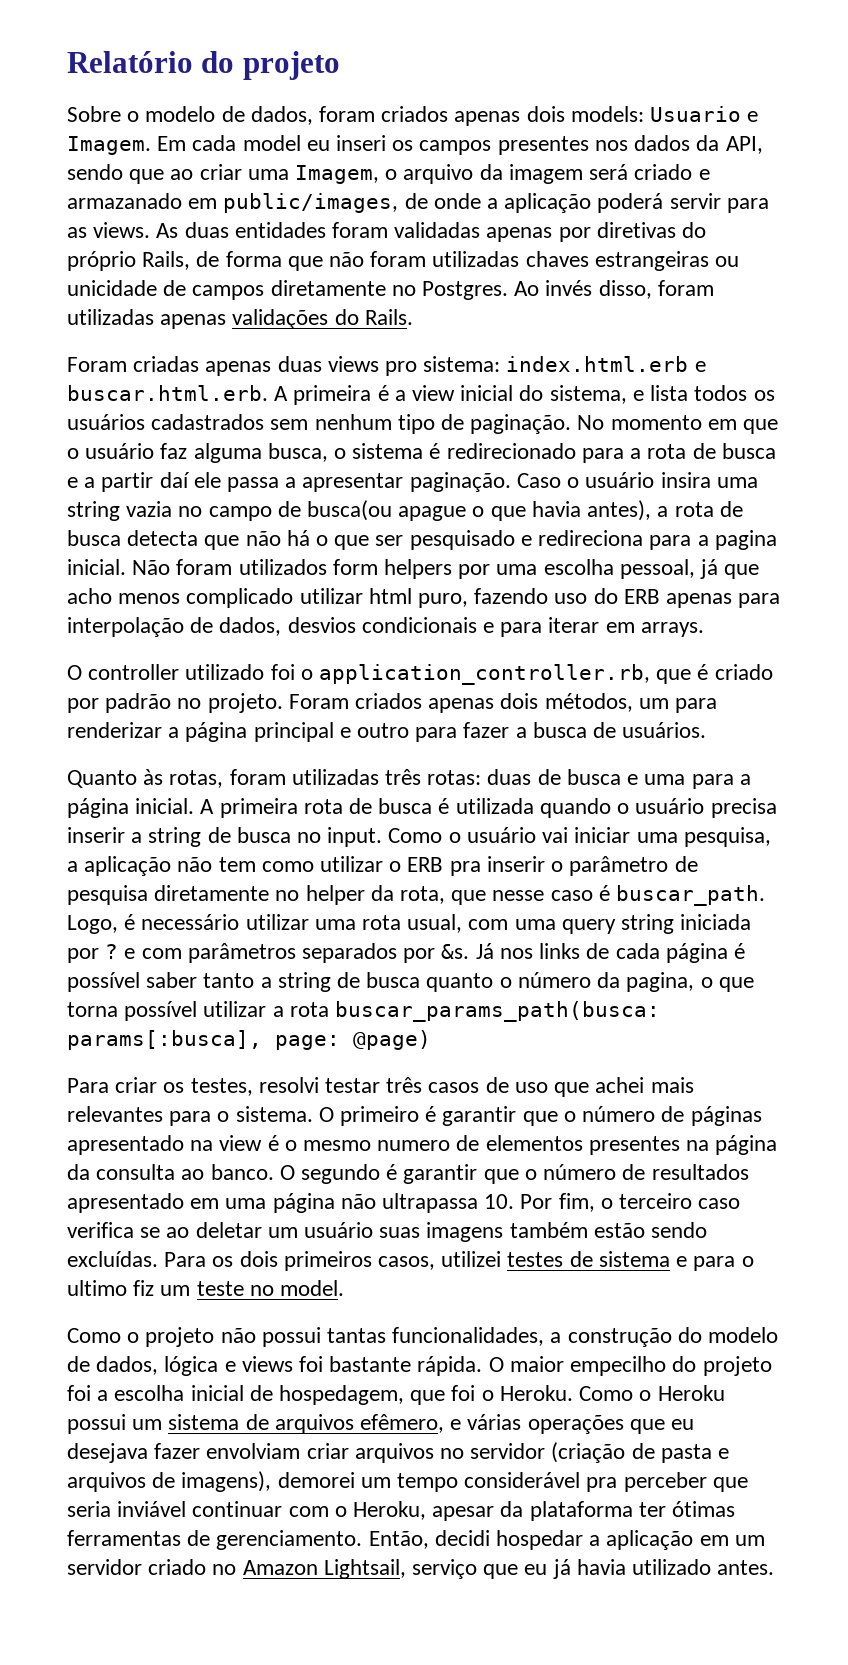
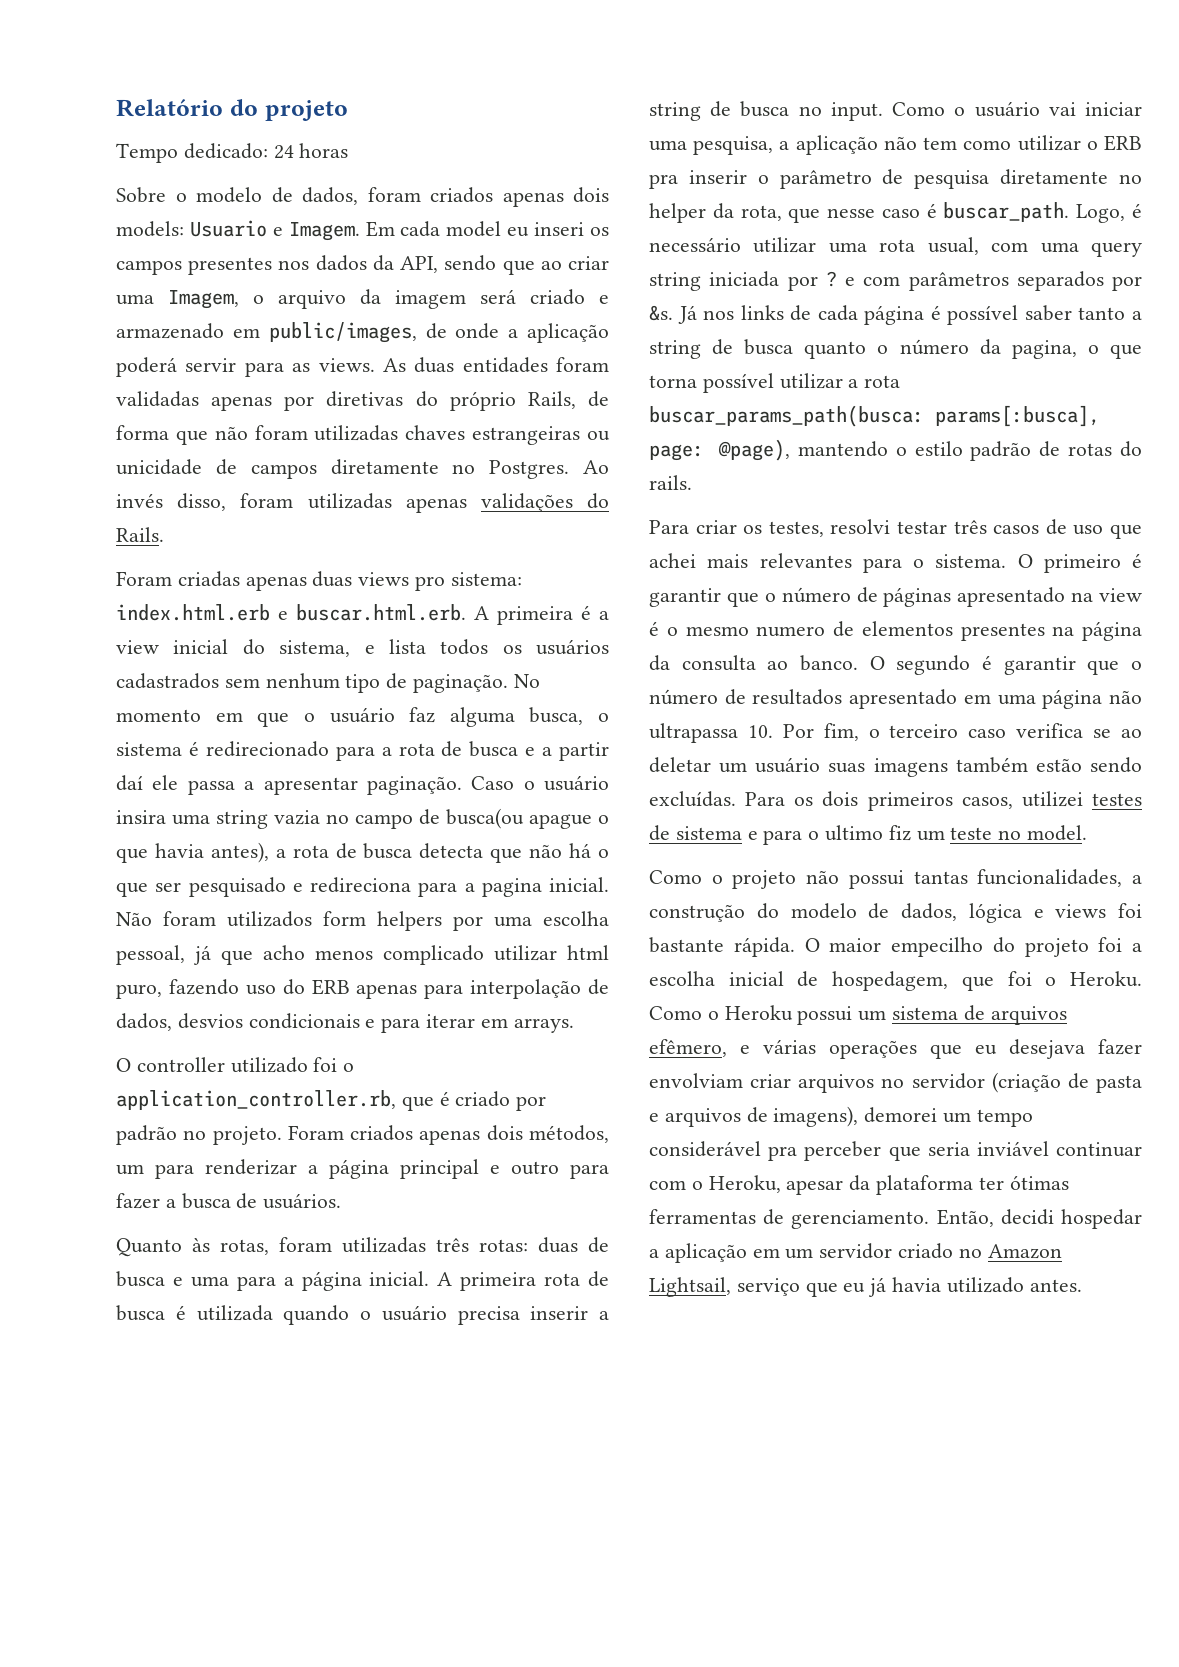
+ Tempo dedicado: 24 horas
- Em cada model eu inseri os campos presentes nos dados da API, sendo que ao criar uma Imagem, o arquivo da imagem será criado e armazanado em public/images, de onde a aplicação poderá servir para as views.
+ Em cada model eu inseri os campos presentes nos dados da API, sendo que ao criar uma Imagem, o arquivo da imagem será criado e armazenado em public/images, de onde a aplicação poderá servir para as views.
- Já nos links de cada página é possível saber tanto a string de busca quanto o número da pagina, o que torna possível utilizar a rota buscar_params_path(busca: params[:busca], page: @page)
+ Já nos links de cada página é possível saber tanto a string de busca quanto o número da pagina, o que torna possível utilizar a rota buscar_params_path(busca: params[:busca], page: @page), mantendo o estilo padrão de rotas do rails.

